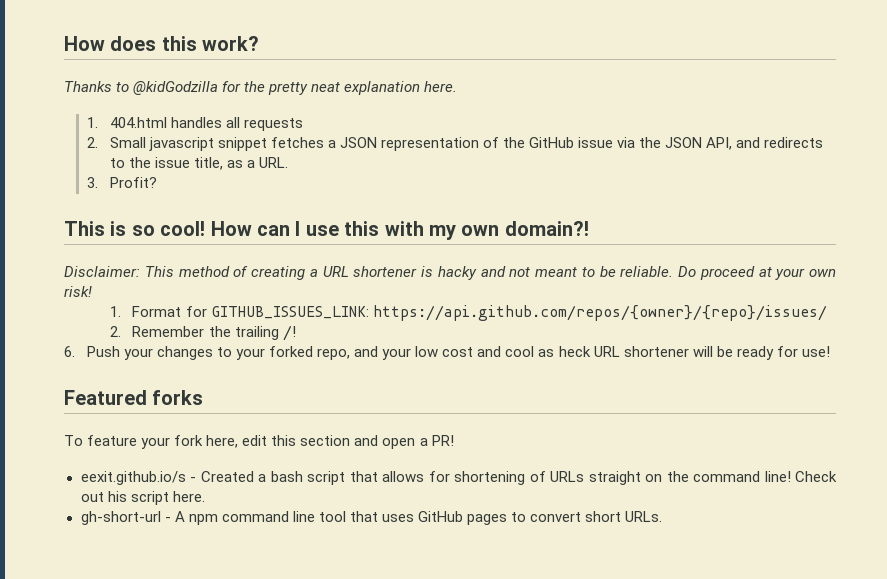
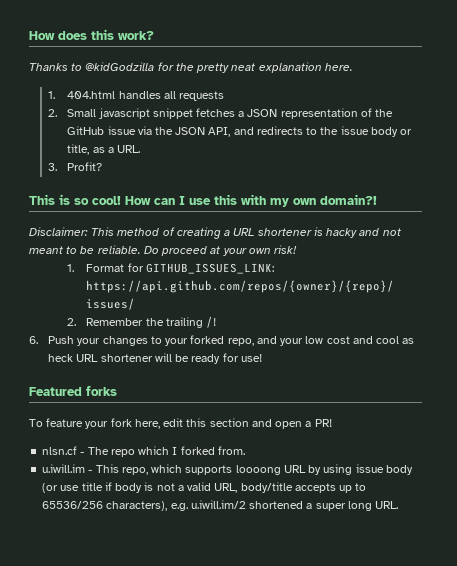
- 2. Small javascript snippet fetches a JSON representation of the GitHub issue via the JSON API, and redirects to the issue title, as a URL.
+ 2. Small javascript snippet fetches a JSON representation of the GitHub issue via the JSON API, and redirects to the issue body or title, as a URL.
- eexit.github.io/s - Created a bash script that allows for shortening of URLs straight on the command line! Check out his script here.
- gh-short-url - A npm command line tool that uses GitHub pages to convert short URLs.
+ nlsn.cf - The repo which I forked from.
+ u.iwill.im - This repo, which supports loooong URL by using issue body (or use title if body is not a valid URL, body/title accepts up to 65536/256 characters), e.g. u.iwill.im/2 shortened a super long URL.

